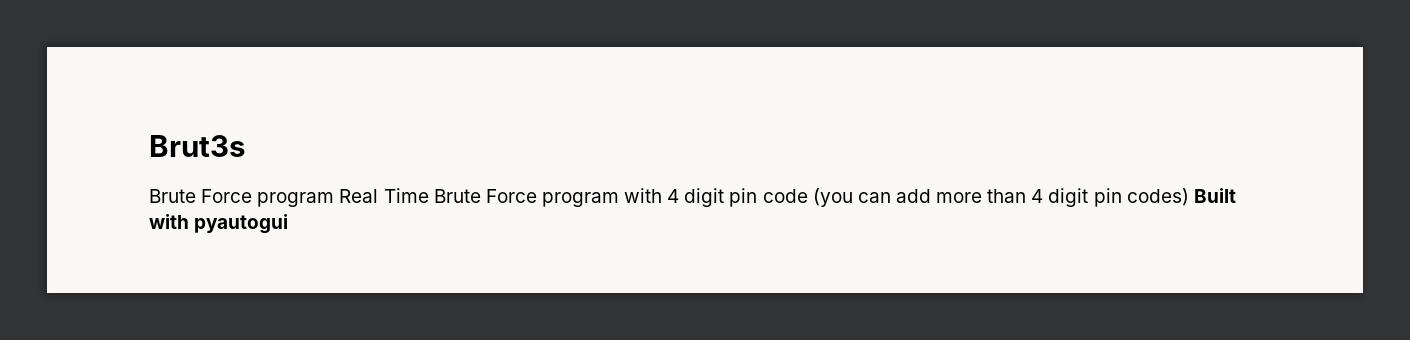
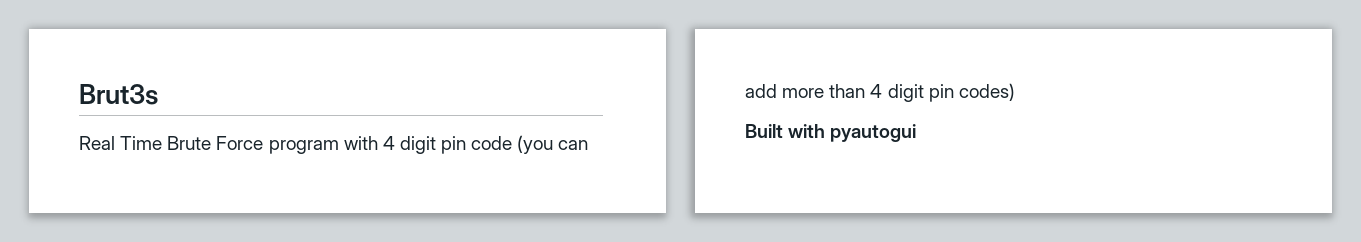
- Brute Force program Real Time Brute Force program with 4 digit pin code (you can add more than 4 digit pin codes) Built with pyautogui
+ Real Time Brute Force program with 4 digit pin code (you can add more than 4 digit pin codes)
+ Built with pyautogui

